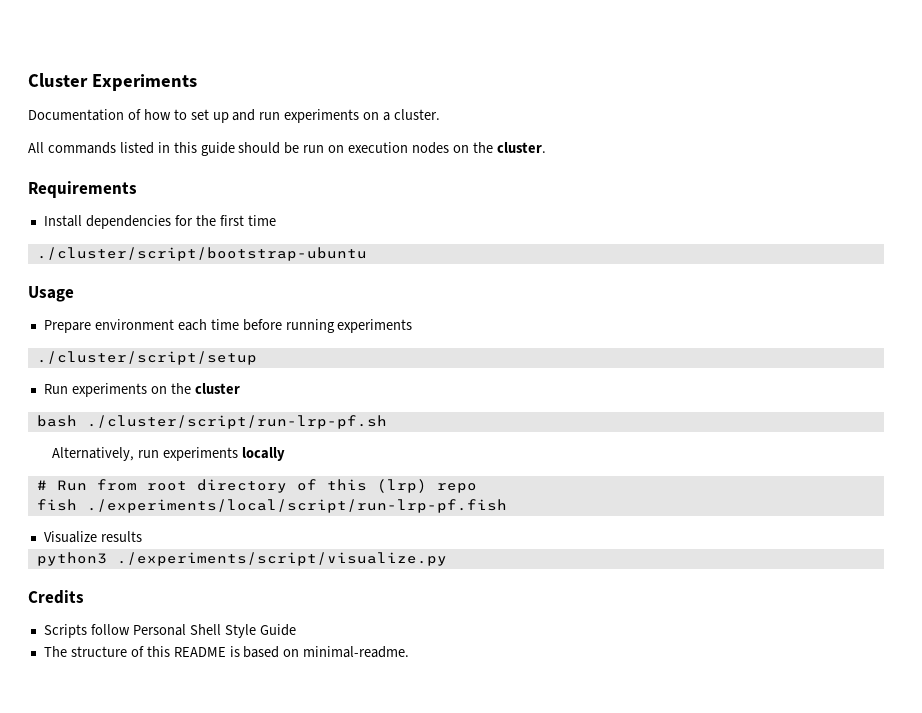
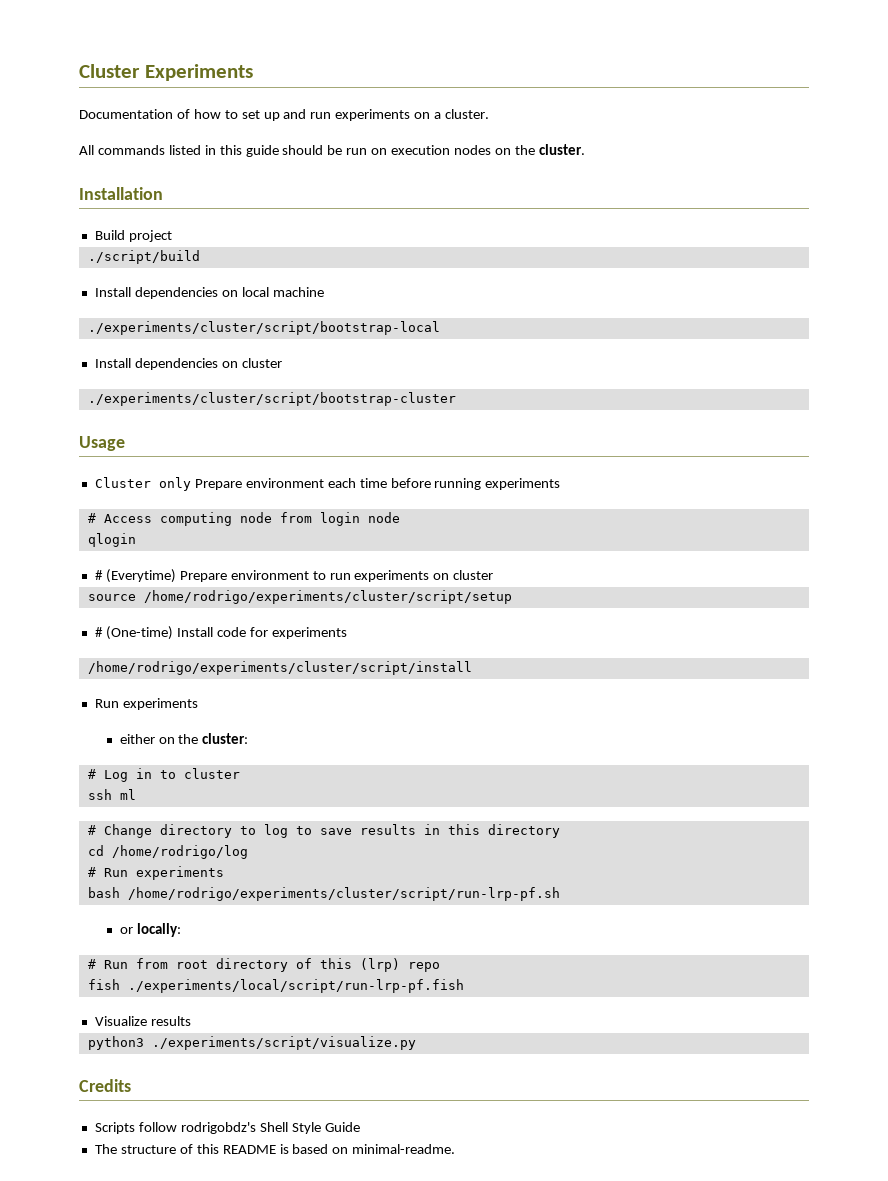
- Requirements
- Install dependencies for the first time
- ./cluster/script/bootstrap-ubuntu
+ Installation
+ Build project
+ ./script/build
+ Install dependencies on local machine
+ ./experiments/cluster/script/bootstrap-local
+ Install dependencies on cluster
+ ./experiments/cluster/script/bootstrap-cluster
- Prepare environment each time before running experiments
+ Cluster only Prepare environment each time before running experiments
- ./cluster/script/setup
- Run experiments on the cluster
- bash ./cluster/script/run-lrp-pf.sh
- Alternatively, run experiments locally
+ # Access computing node from login node
+ qlogin
+ # (Everytime) Prepare environment to run experiments on cluster
+ source /home/rodrigo/experiments/cluster/script/setup
+ # (One-time) Install code for experiments
+ /home/rodrigo/experiments/cluster/script/install
+ Run experiments
+ either on the cluster:
+ # Log in to cluster
+ ssh ml
+ # Change directory to log to save results in this directory
+ cd /home/rodrigo/log
+ # Run experiments
+ bash /home/rodrigo/experiments/cluster/script/run-lrp-pf.sh
+ or locally:
- Scripts follow Personal Shell Style Guide
+ Scripts follow rodrigobdz's Shell Style Guide

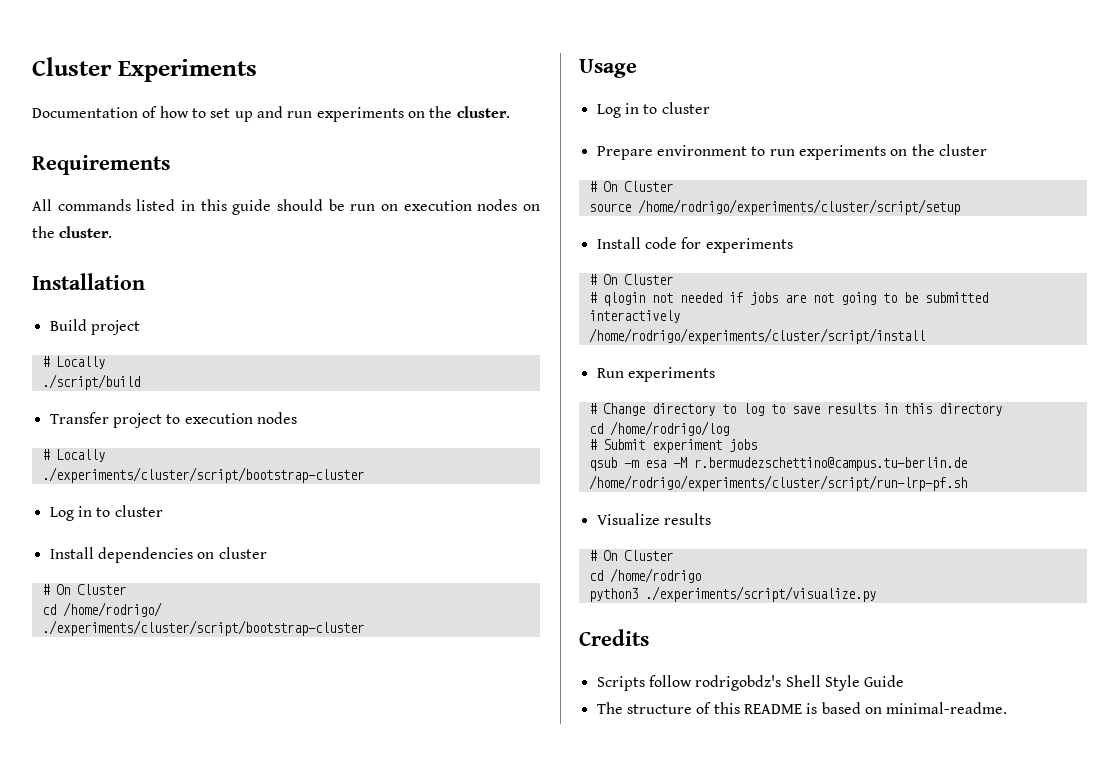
- Documentation of how to set up and run experiments on a cluster.
+ Documentation of how to set up and run experiments on the cluster.
+ Requirements
  Build project
+ # Locally
- Install dependencies on local machine
- ./experiments/cluster/script/bootstrap-local
+ Transfer project to execution nodes
+ # Locally
+ ./experiments/cluster/script/bootstrap-cluster
+ Log in to cluster
  Install dependencies on cluster
+ # On Cluster
+ cd /home/rodrigo/
  ./experiments/cluster/script/bootstrap-cluster
  Usage
- Cluster only Prepare environment each time before running experiments
- # Access computing node from login node
- qlogin
- # (Everytime) Prepare environment to run experiments on cluster
+ Log in to cluster
+ Prepare environment to run experiments on the cluster
+ # On Cluster
- # (One-time) Install code for experiments
+ Install code for experiments
+ # On Cluster
+ # qlogin not needed if jobs are not going to be submitted interactively
  /home/rodrigo/experiments/cluster/script/install
  Run experiments
- either on the cluster:
- # Log in to cluster
- ssh ml
- # Run experiments
- bash /home/rodrigo/experiments/cluster/script/run-lrp-pf.sh
- or locally:
- # Run from root directory of this (lrp) repo
- fish ./experiments/local/script/run-lrp-pf.fish
+ # Submit experiment jobs
+ qsub -m esa -M r.bermudezschettino@campus.tu-berlin.de /home/rodrigo/experiments/cluster/script/run-lrp-pf.sh
  Visualize results
+ # On Cluster
+ cd /home/rodrigo

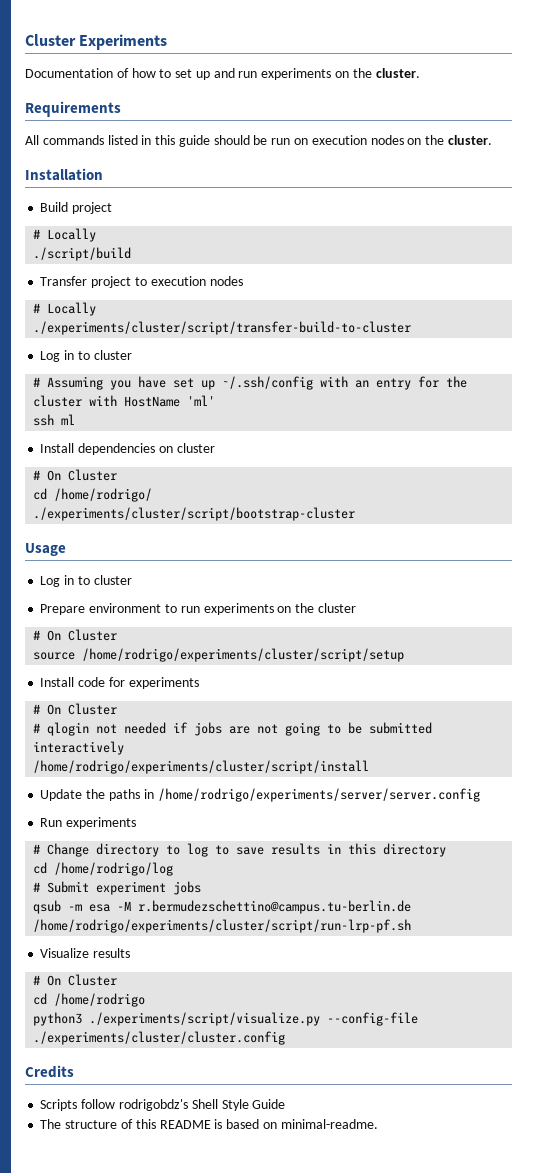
  Transfer project to execution nodes
  # Locally
- ./experiments/cluster/script/bootstrap-cluster
+ ./experiments/cluster/script/transfer-build-to-cluster
  Log in to cluster
+ # Assuming you have set up ~/.ssh/config with an entry for the cluster with HostName 'ml'
+ ssh ml
+ Update the paths in /home/rodrigo/experiments/server/server.config
- python3 ./experiments/script/visualize.py
+ python3 ./experiments/script/visualize.py --config-file ./experiments/cluster/cluster.config

